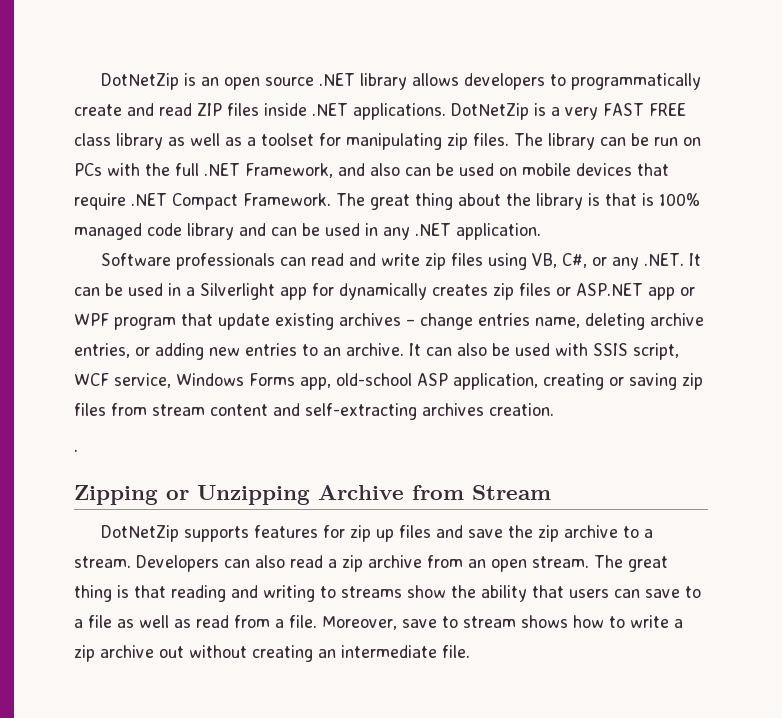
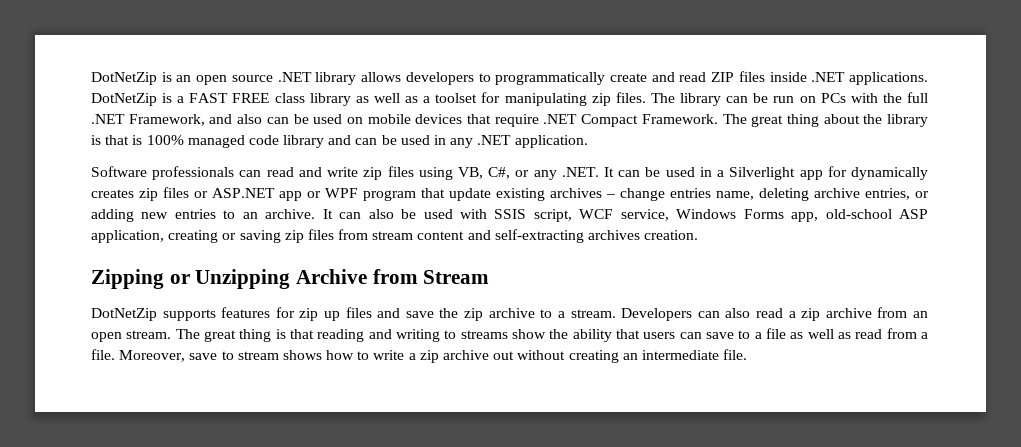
- DotNetZip is a very FAST FREE class library as well as a toolset for manipulating zip files.
+ DotNetZip is a FAST FREE class library as well as a toolset for manipulating zip files.
- .

